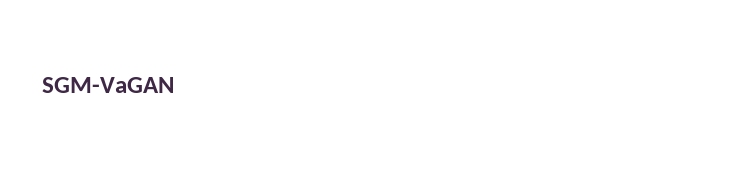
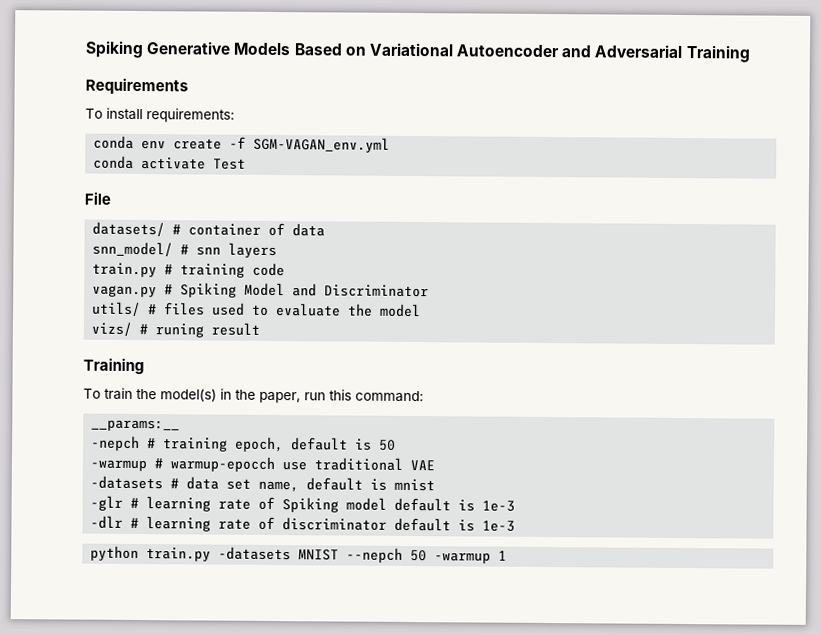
- SGM-VaGAN
+ Spiking Generative Models Based on Variational Autoencoder and Adversarial Training
+ Requirements
+ To install requirements:
+ conda env create -f SGM-VAGAN_env.yml
+ conda activate Test
+ File
+ datasets/ # container of data
+ snn_model/ # snn layers
+ train.py # training code
+ vagan.py # Spiking Model and Discriminator
+ utils/ # files used to evaluate the model
+ vizs/ # runing result
+ Training
+ To train the model(s) in the paper, run this command:
+ __params:__
+ -nepch # training epoch, default is 50
+ -warmup # warmup-epocch use traditional VAE
+ -datasets # data set name, default is mnist
+ -glr # learning rate of Spiking model default is 1e-3
+ -dlr # learning rate of discriminator default is 1e-3
+ python train.py -datasets MNIST --nepch 50 -warmup 1

